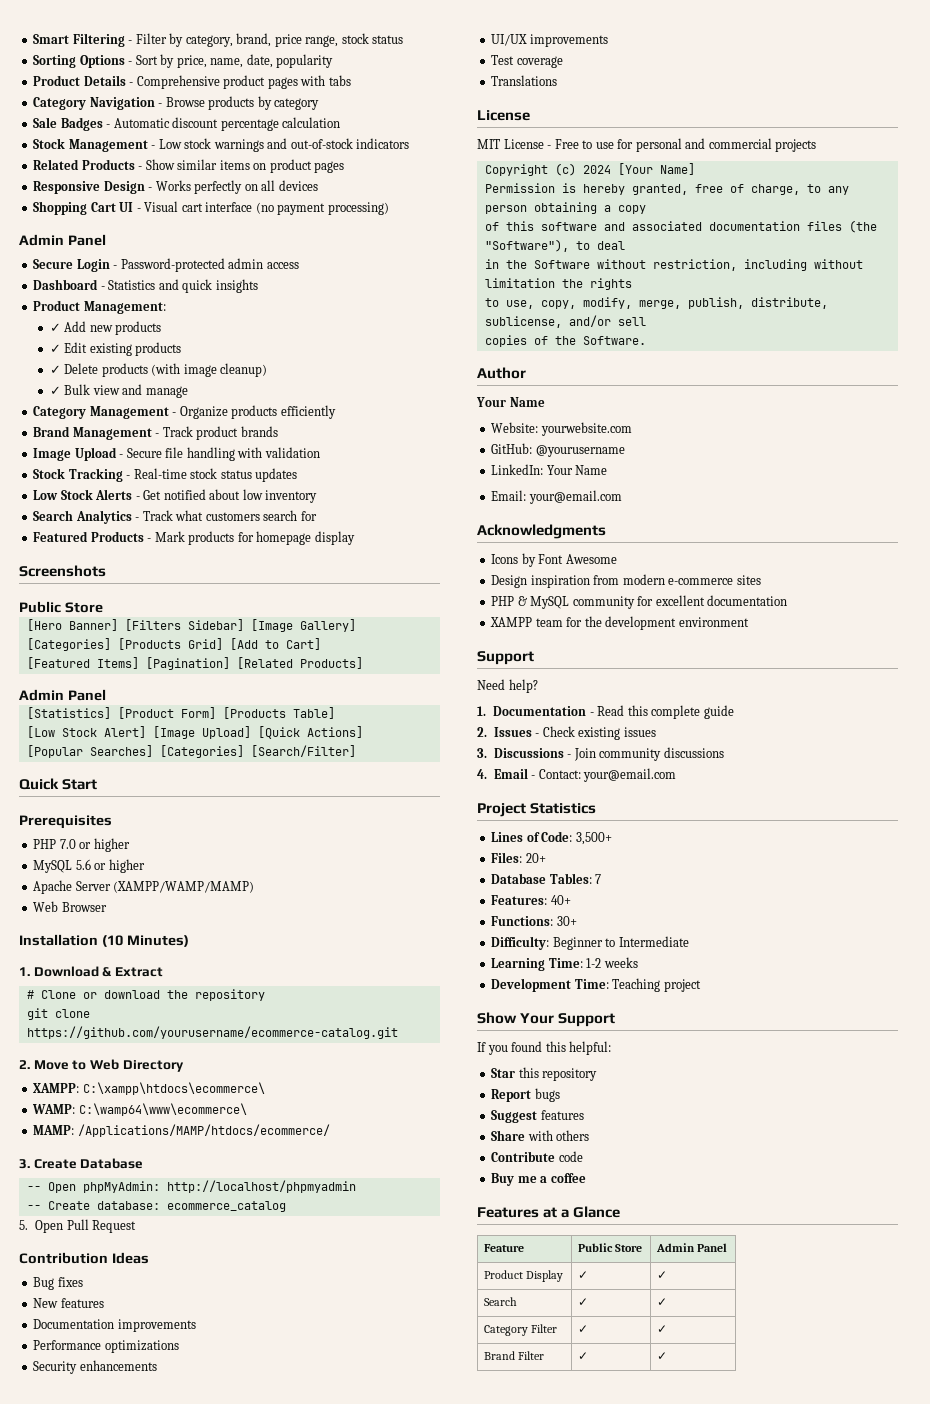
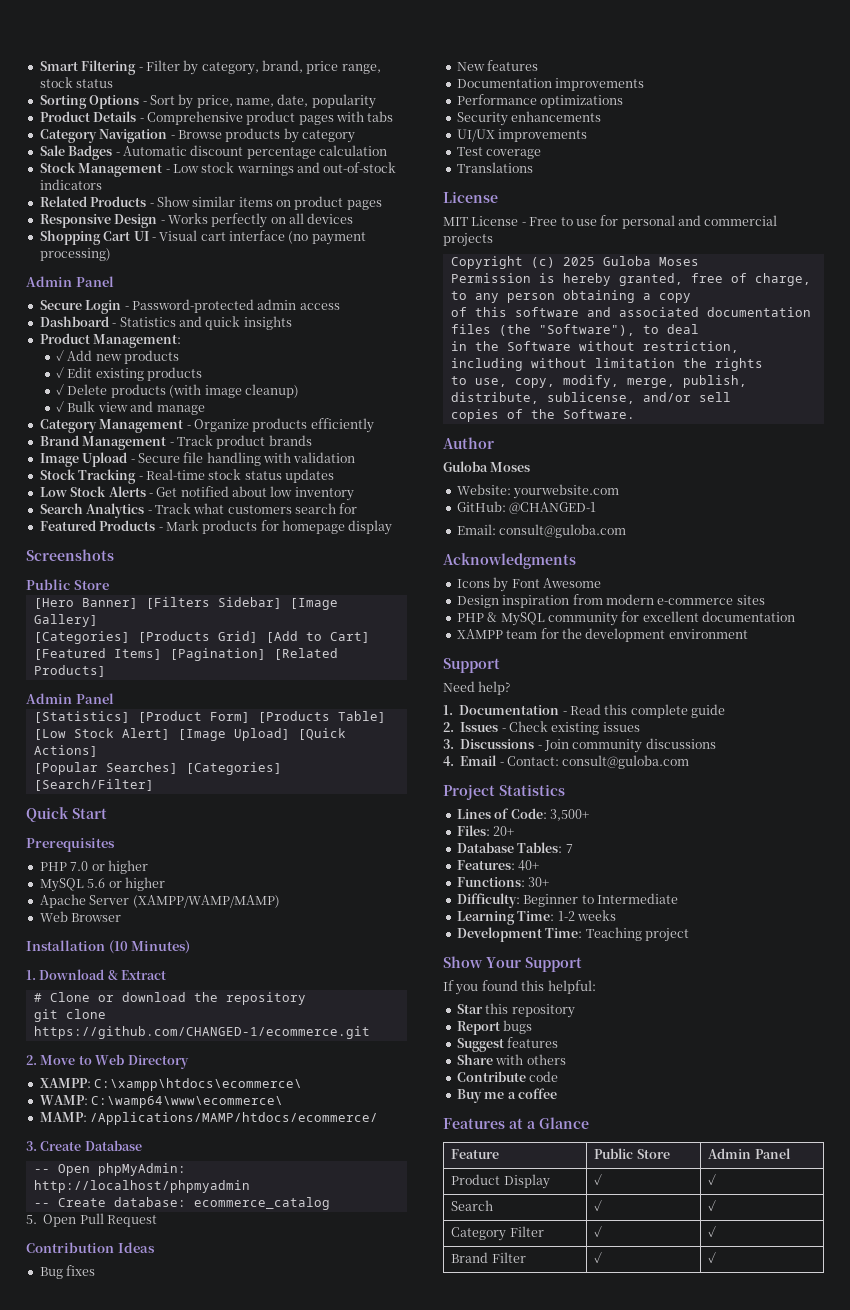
- git clone https://github.com/yourusername/ecommerce-catalog.git
+ git clone https://github.com/CHANGED-1/ecommerce.git
- Copyright (c) 2024 [Your Name]
+ Copyright (c) 2025 Guloba Moses
  Author
- Your Name
+ Guloba Moses
- GitHub: @yourusername
- LinkedIn: Your Name
+ GitHub: @CHANGED-1
- Email: your@email.com
+ Email: consult@guloba.com
- 4. Email - Contact: your@email.com
+ 4. Email - Contact: consult@guloba.com

